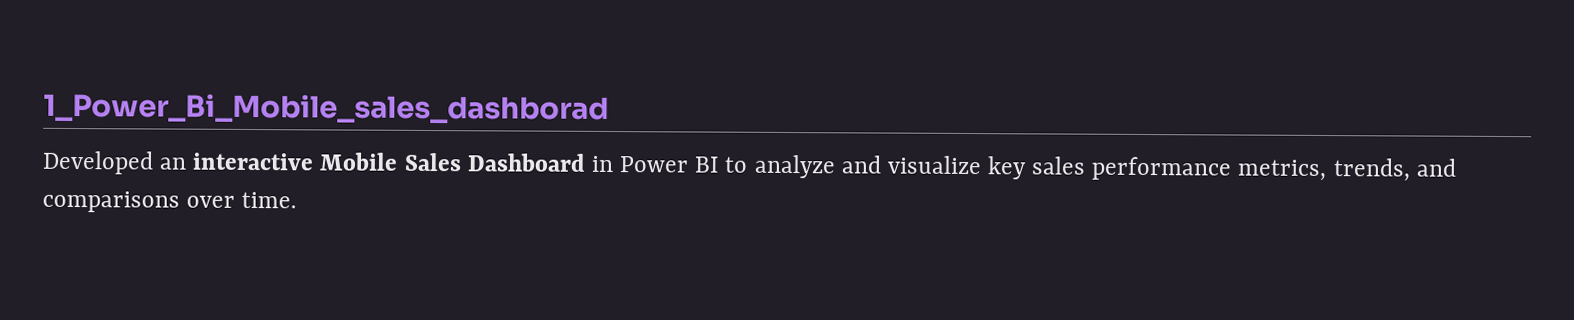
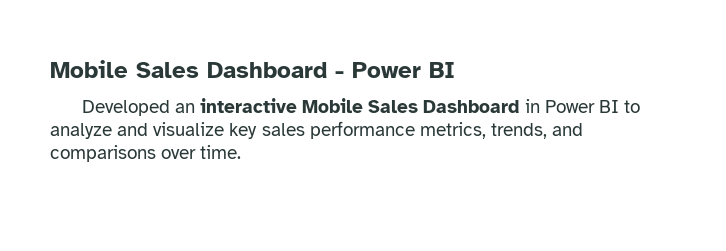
- 1_Power_Bi_Mobile_sales_dashborad
+ Mobile Sales Dashboard - Power BI

